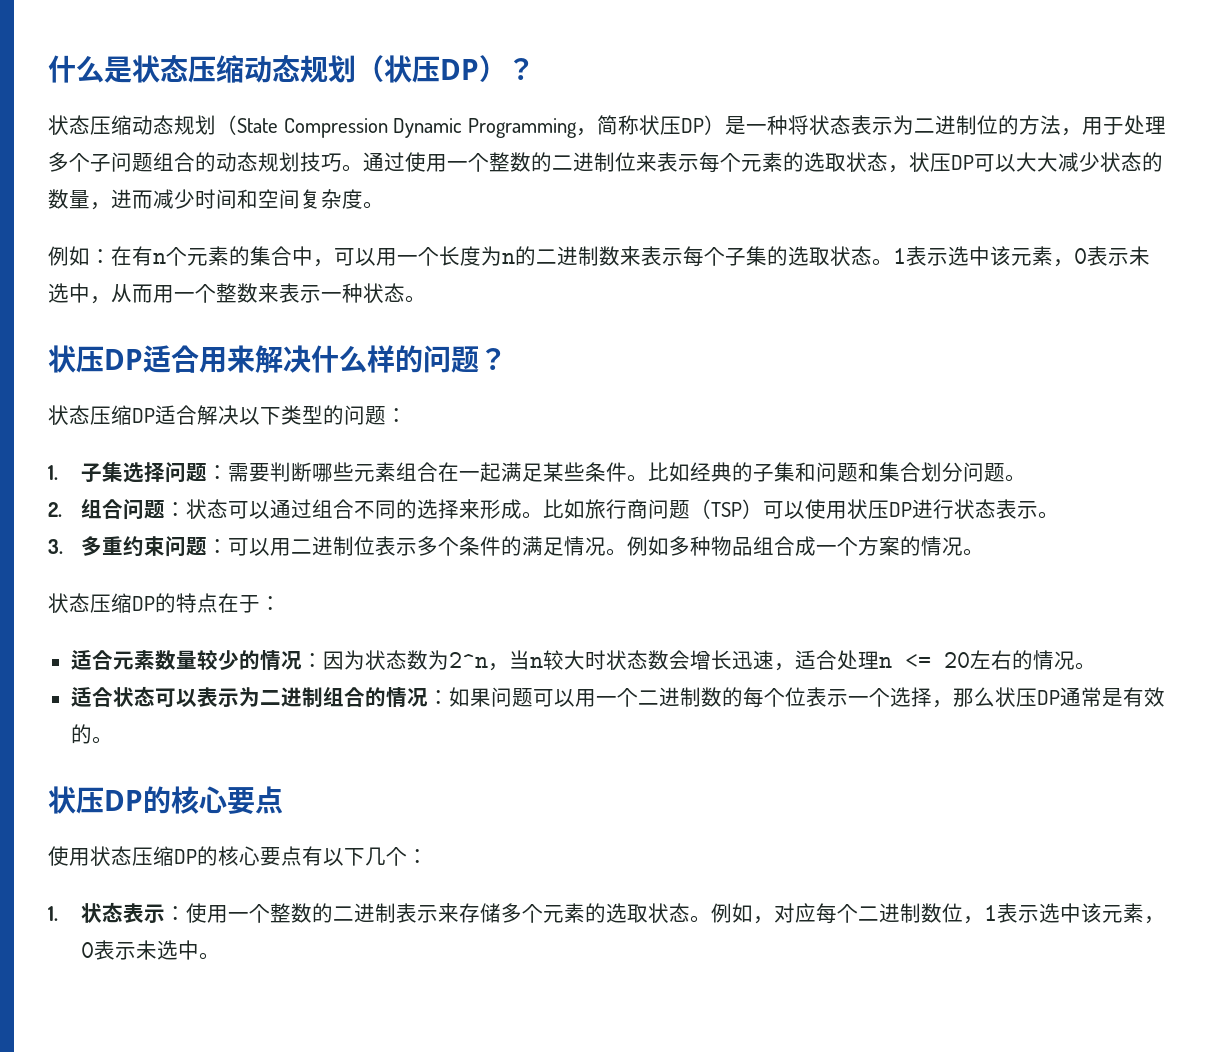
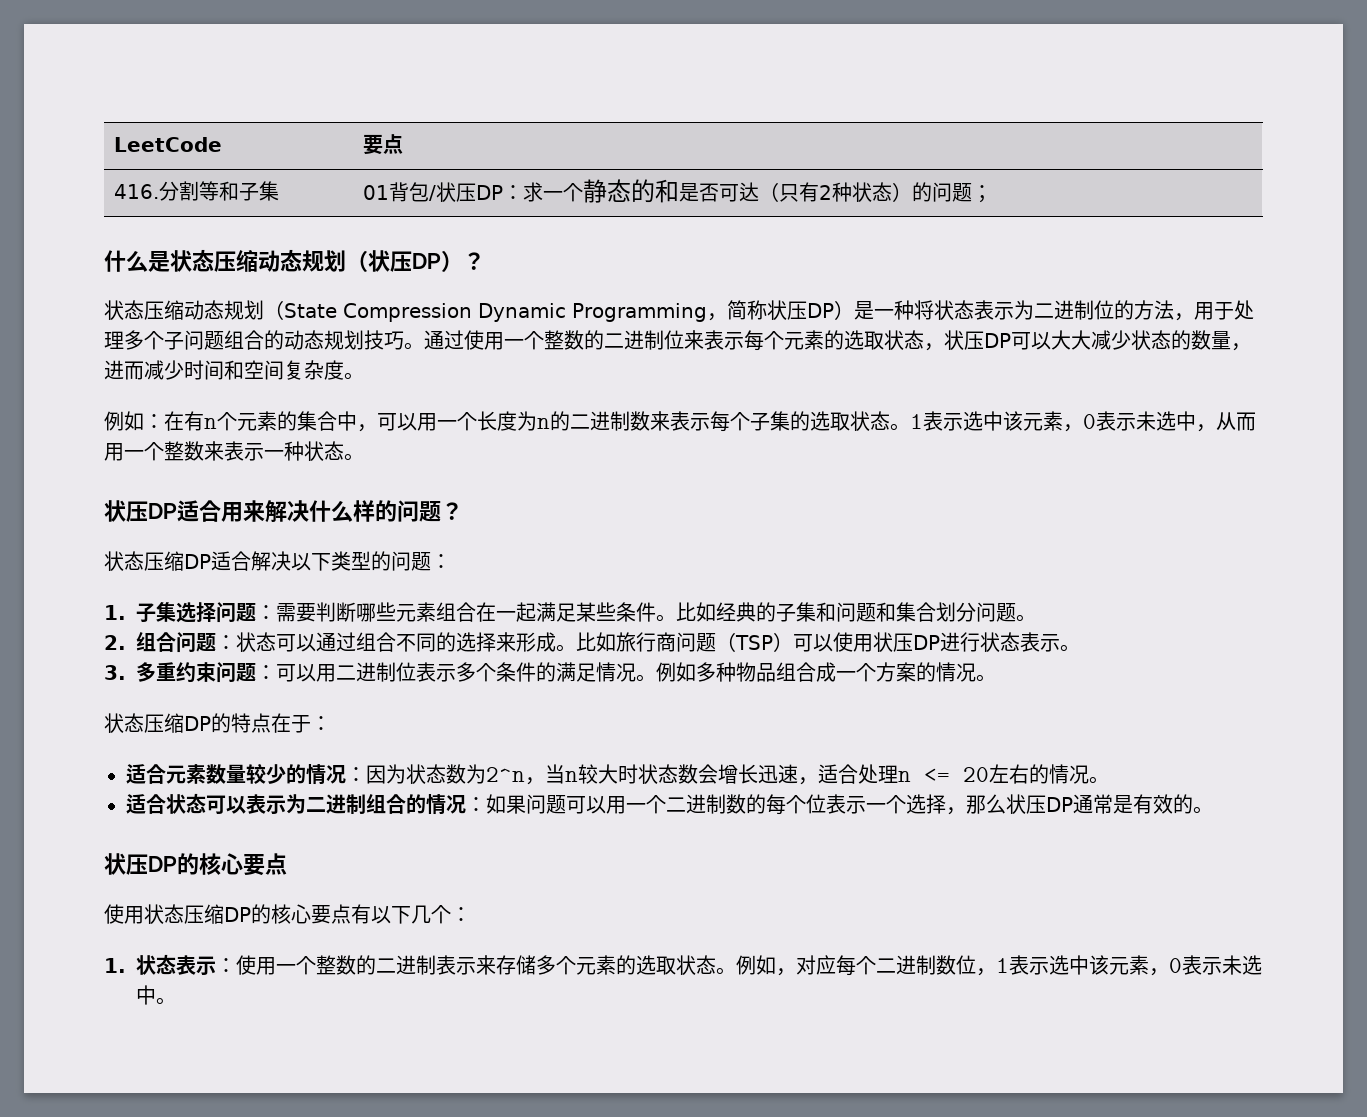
+ LeetCode | 要点
+ 416.分割等和子集 | 01背包/状压DP：求一个静态的和是否可达（只有2种状态）的问题；

